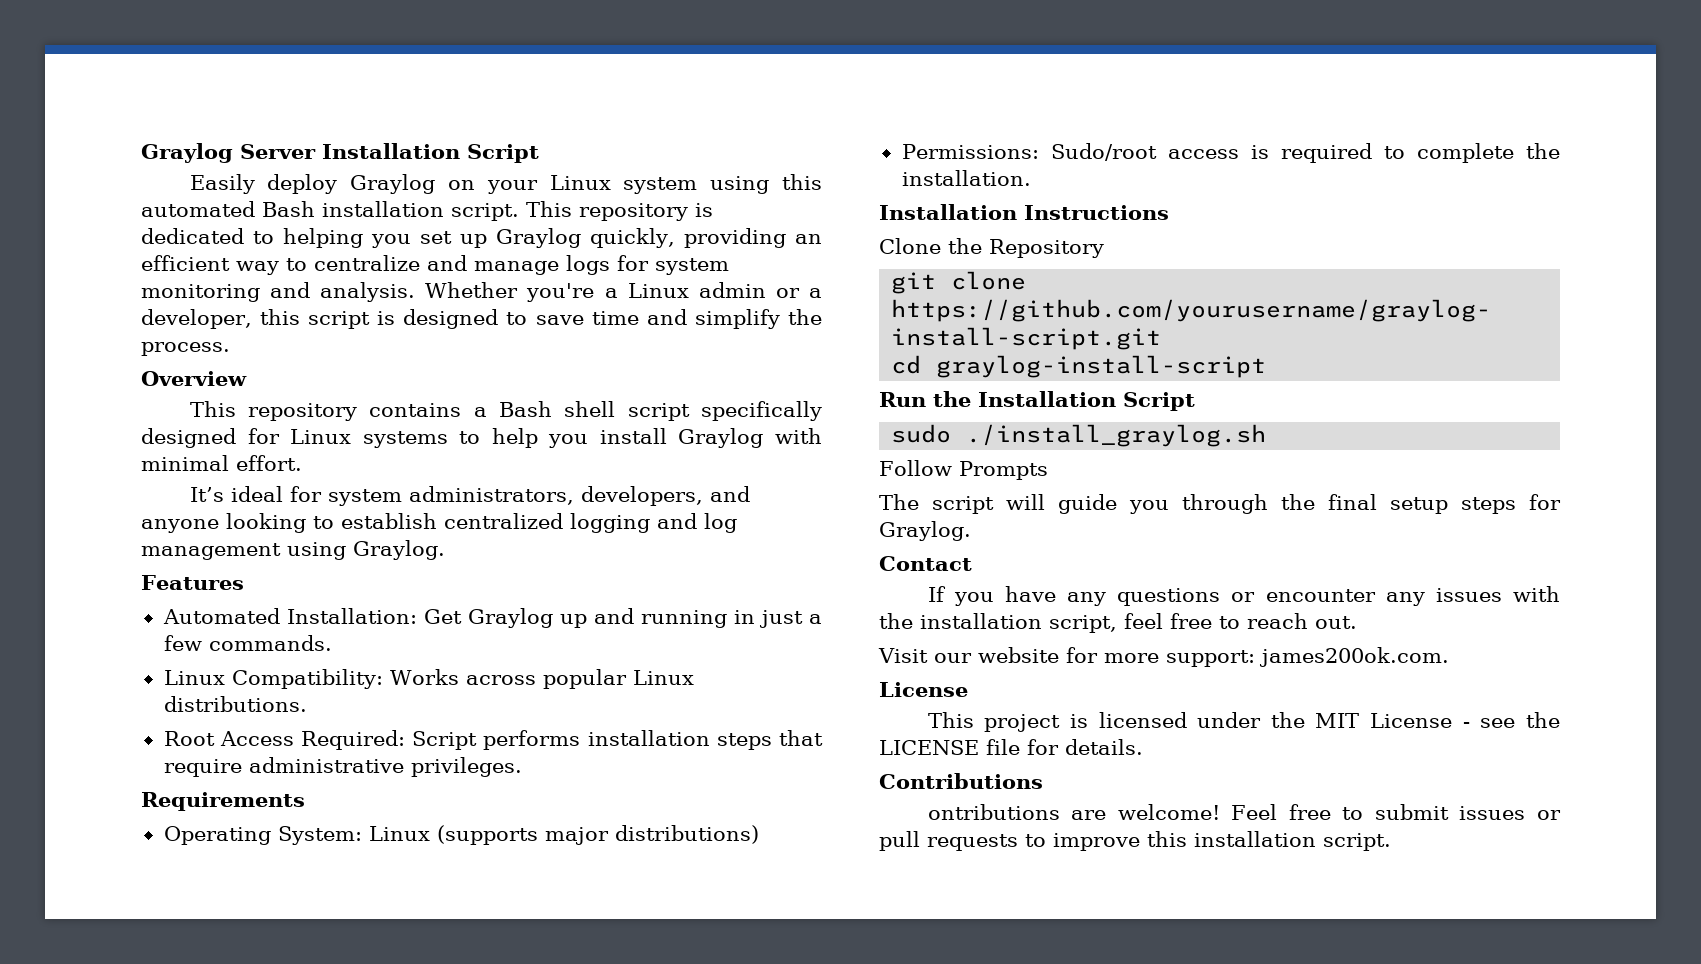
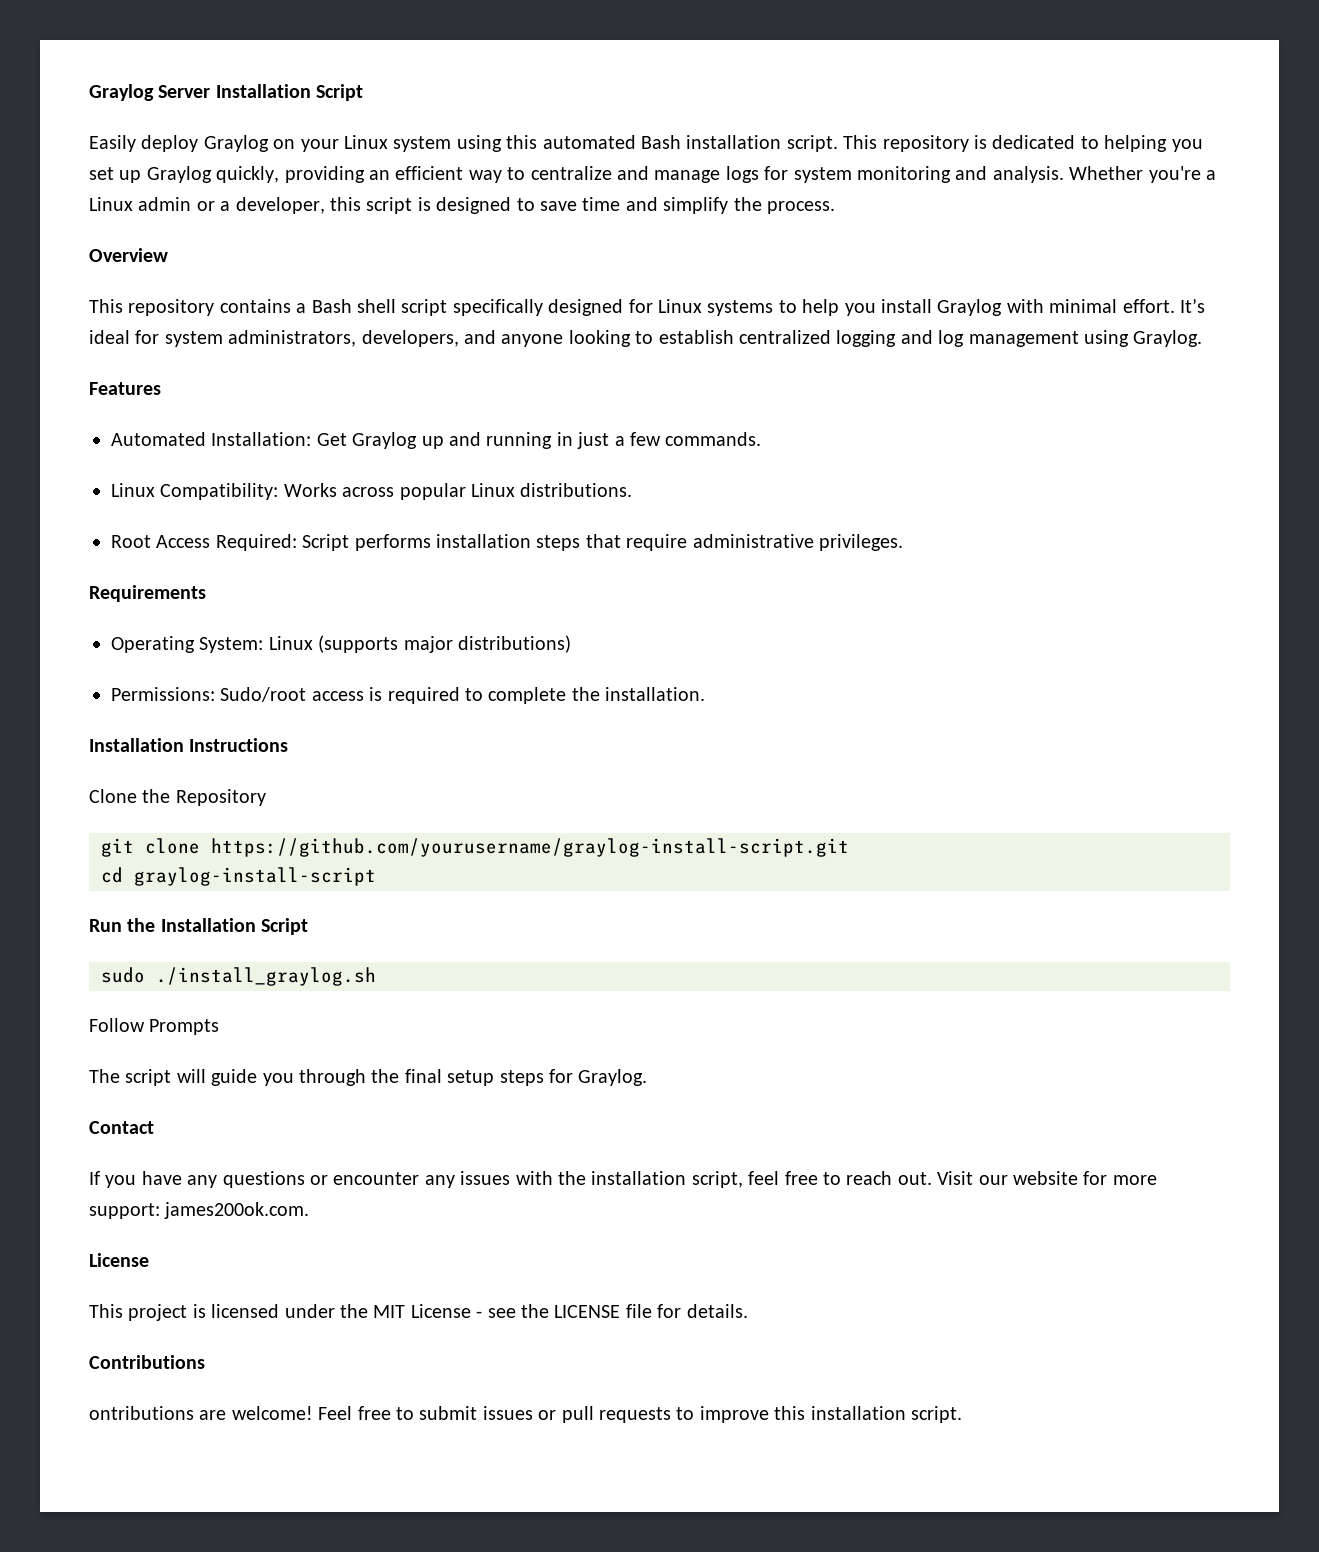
- This repository contains a Bash shell script specifically designed for Linux systems to help you install Graylog with minimal effort.
- It’s ideal for system administrators, developers, and anyone looking to establish centralized logging and log management using Graylog.
+ This repository contains a Bash shell script specifically designed for Linux systems to help you install Graylog with minimal effort. It’s ideal for system administrators, developers, and anyone looking to establish centralized logging and log management using Graylog.
- If you have any questions or encounter any issues with the installation script, feel free to reach out.
- Visit our website for more support: james200ok.com.
+ If you have any questions or encounter any issues with the installation script, feel free to reach out. Visit our website for more support: james200ok.com.

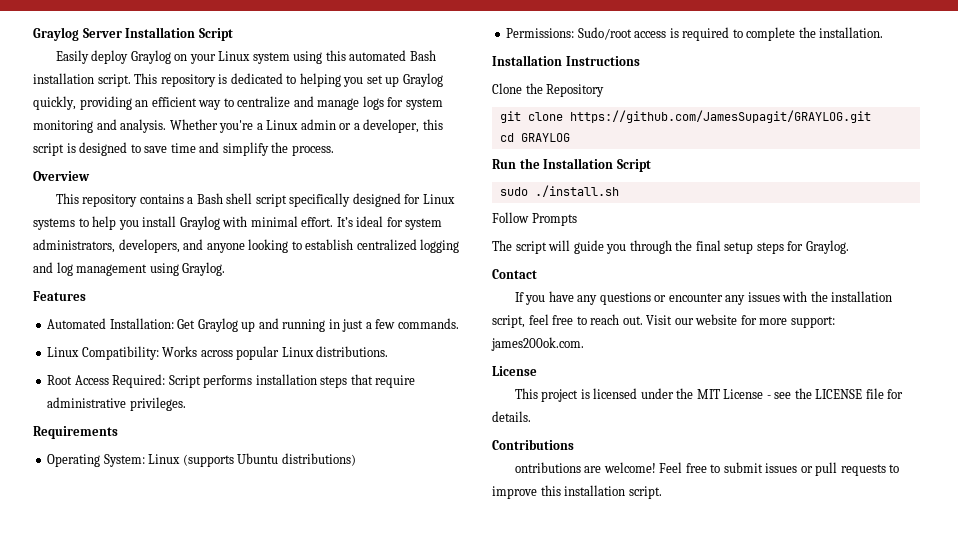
- Operating System: Linux (supports major distributions)
+ Operating System: Linux (supports Ubuntu distributions)
- git clone https://github.com/yourusername/graylog-install-script.git
+ git clone https://github.com/JamesSupagit/GRAYLOG.git
- cd graylog-install-script
+ cd GRAYLOG
- sudo ./install_graylog.sh
+ sudo ./install.sh

